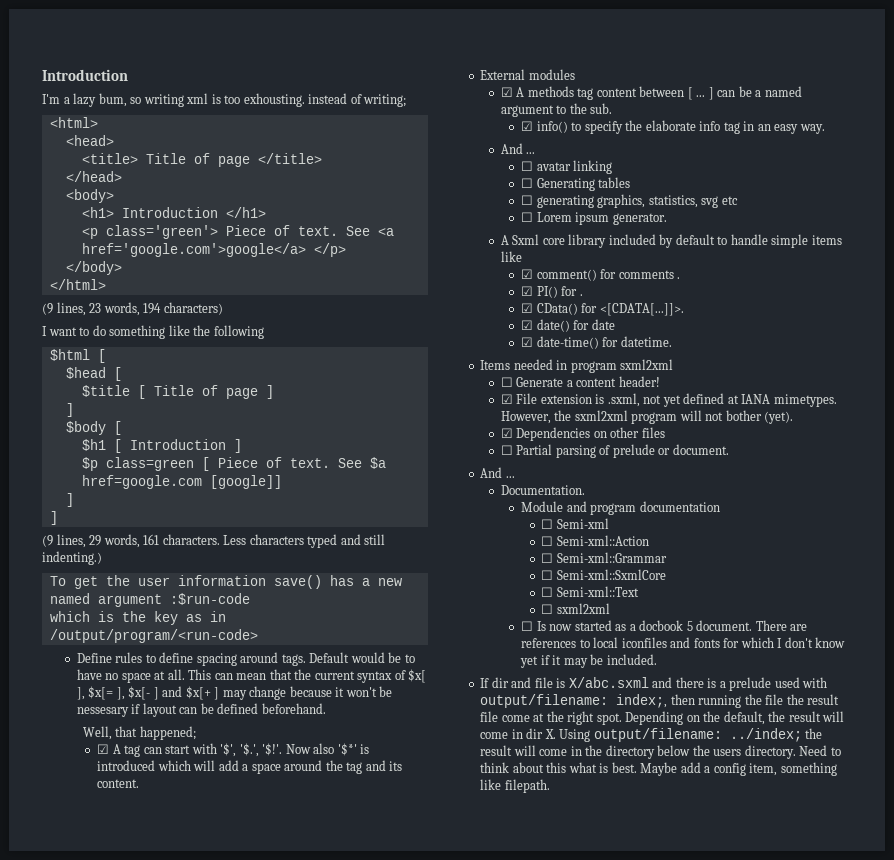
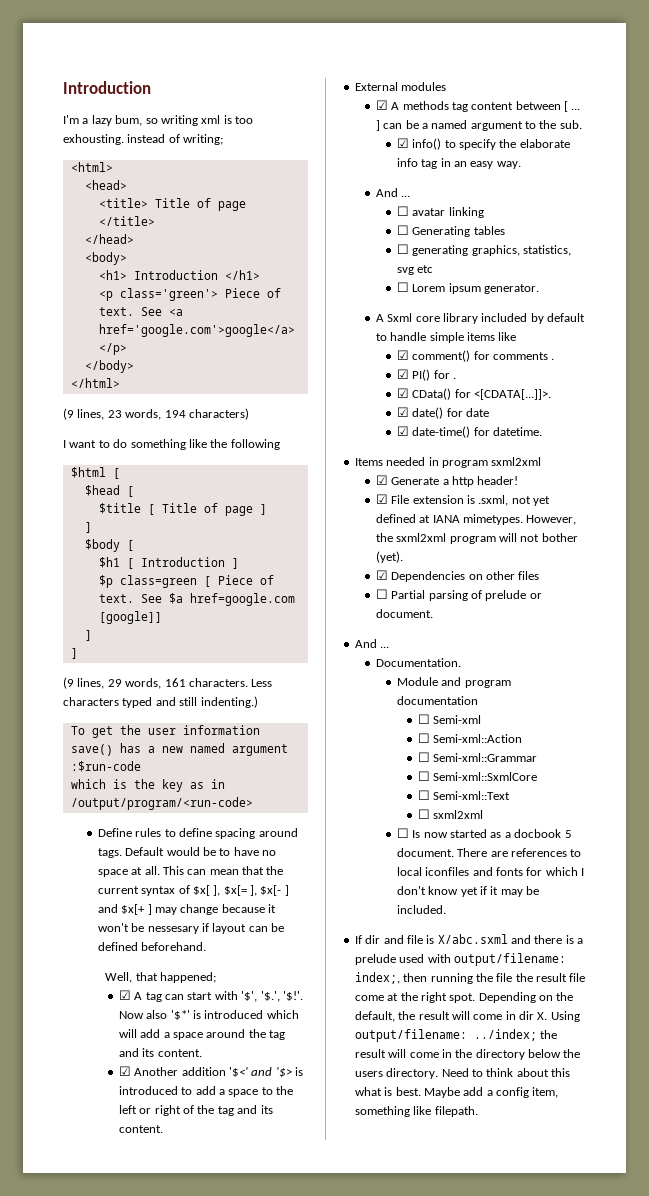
+ ☑ Another addition '$<' and '$> is introduced to add a space to the left or right of the tag and its content.
- ☐ Generate a content header!
+ ☑ Generate a http header!

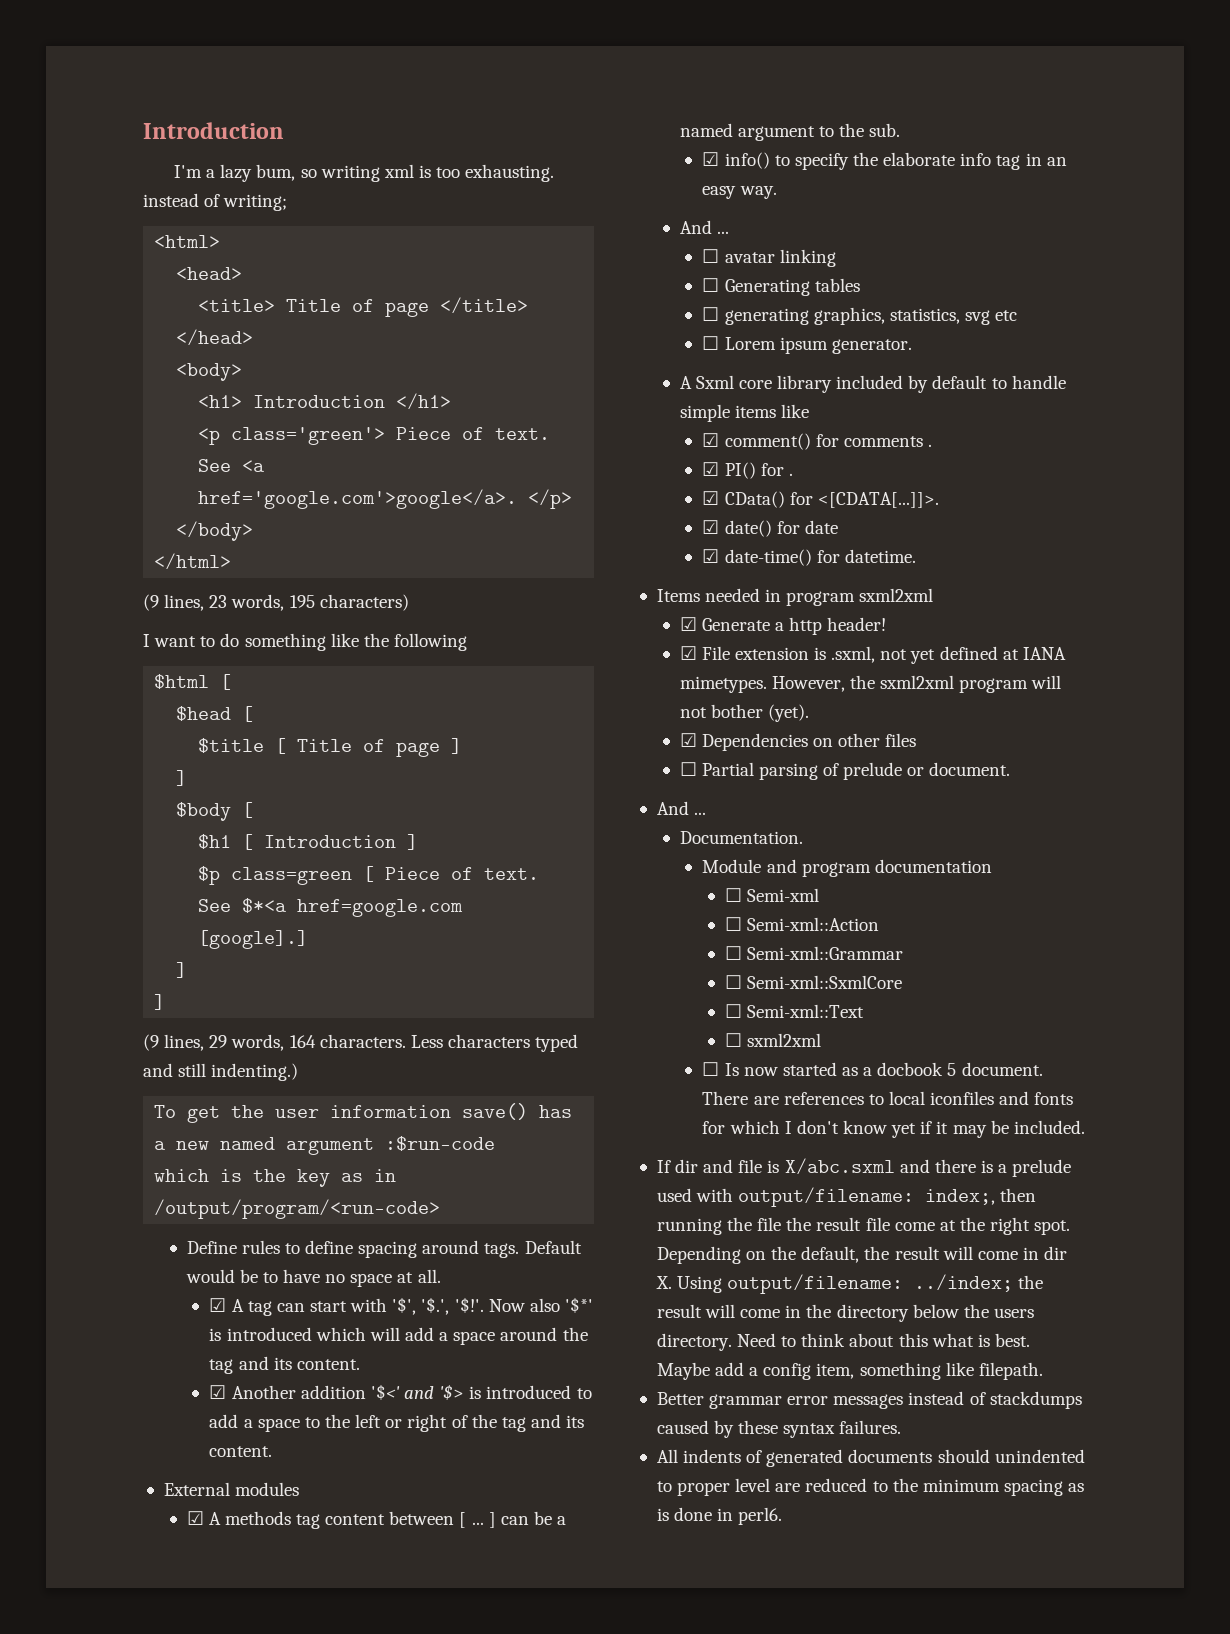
- I'm a lazy bum, so writing xml is too exhousting. instead of writing;
+ I'm a lazy bum, so writing xml is too exhausting. instead of writing;
- See <a href='google.com'>google</a> </p>
+ See <a href='google.com'>google</a>. </p>
- (9 lines, 23 words, 194 characters)
+ (9 lines, 23 words, 195 characters)
- See $a href=google.com [google]]
+ See $*<a href=google.com [google].]
- (9 lines, 29 words, 161 characters.
+ (9 lines, 29 words, 164 characters.
- This can mean that the current syntax of $x[ ], $x[= ], $x[- ] and $x[+ ] may change because it won't be nessesary if layout can be defined beforehand.
- Well, that happened;
+ Better grammar error messages instead of stackdumps caused by these syntax failures.
+ All indents of generated documents should unindented to proper level are reduced to the minimum spacing as is done in perl6.

